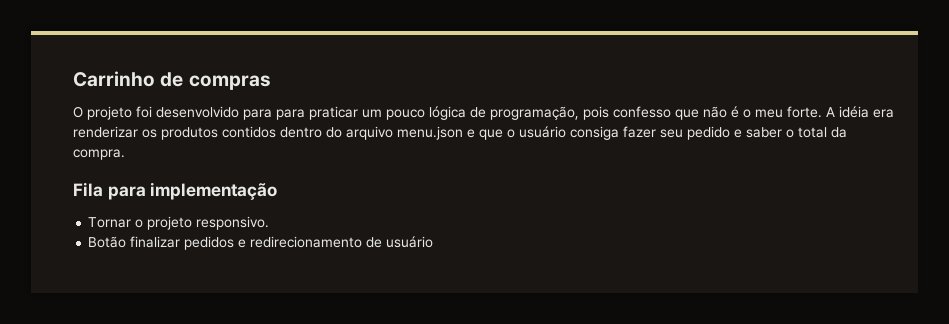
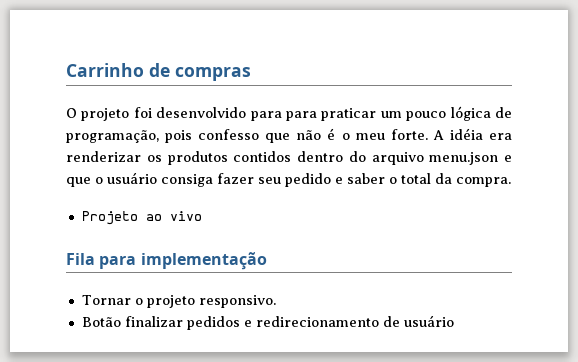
+ Projeto ao vivo

